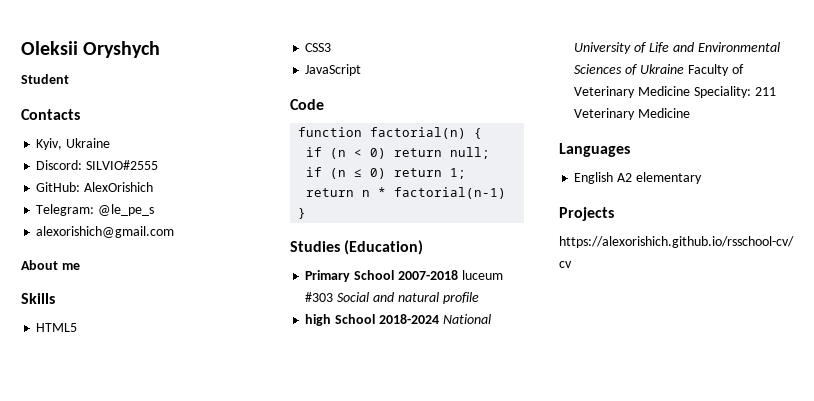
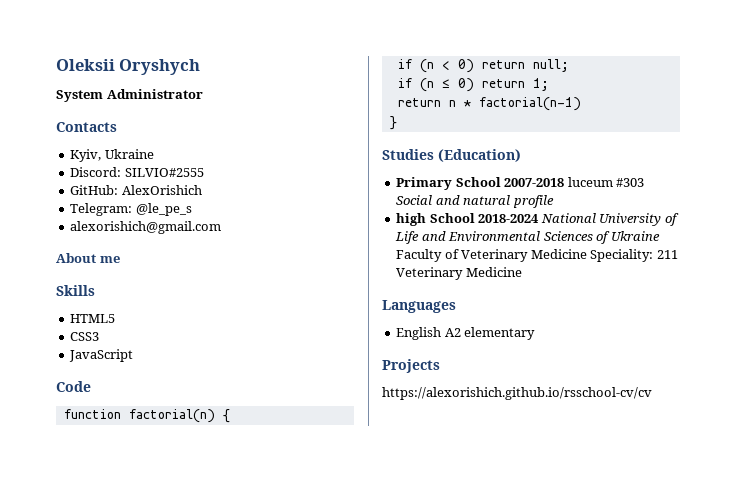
- Student
+ System Administrator

